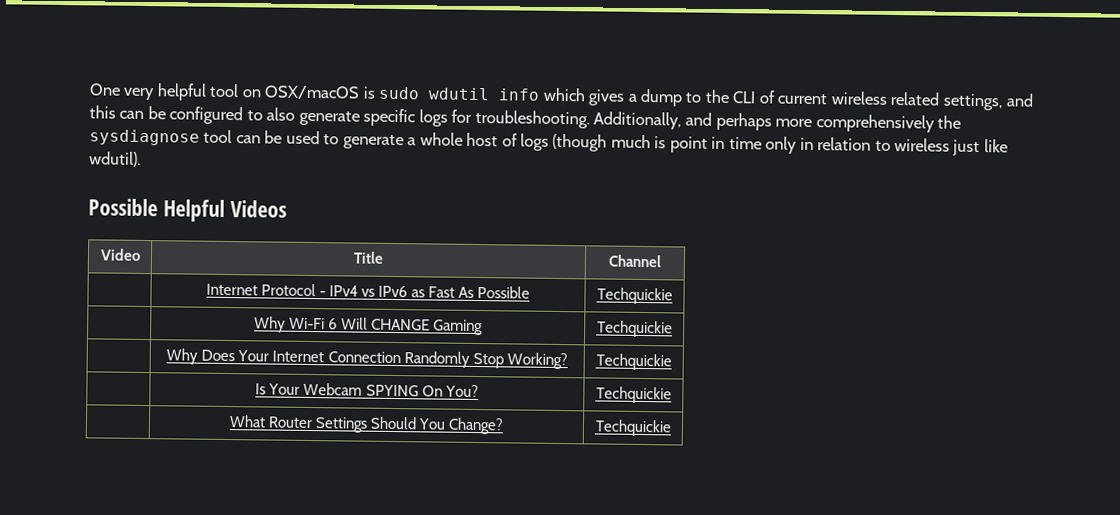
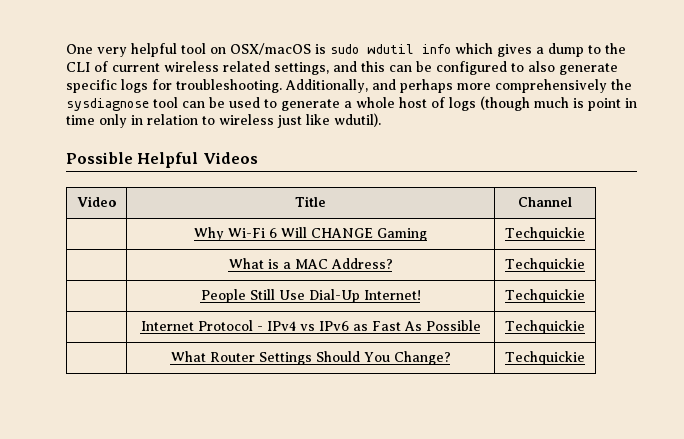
+ | Why Wi-Fi 6 Will CHANGE Gaming | Techquickie
+ | What is a MAC Address? | Techquickie
+ | People Still Use Dial-Up Internet! | Techquickie
- | Why Wi-Fi 6 Will CHANGE Gaming | Techquickie
- | Why Does Your Internet Connection Randomly Stop Working? | Techquickie
- | Is Your Webcam SPYING On You? | Techquickie

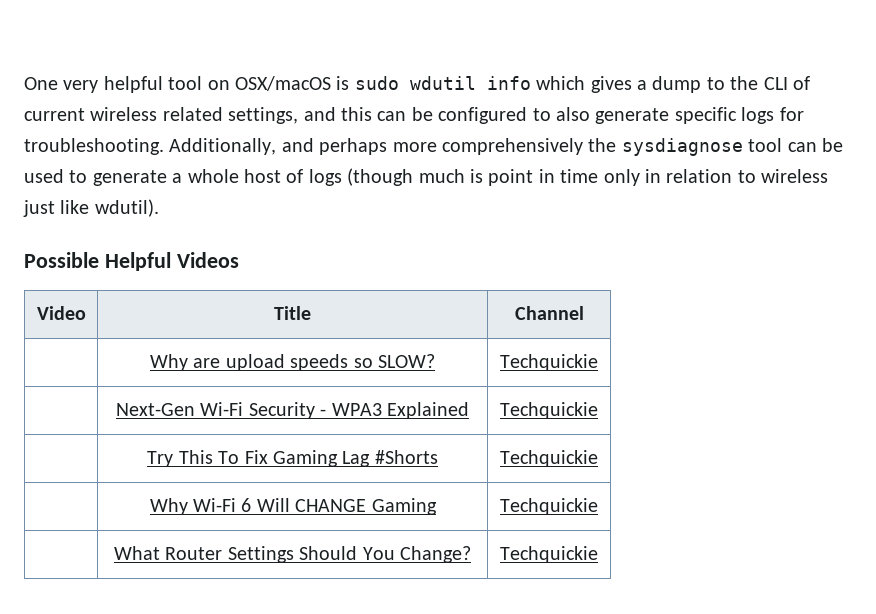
+ | Why are upload speeds so SLOW? | Techquickie
+ | Next-Gen Wi-Fi Security - WPA3 Explained | Techquickie
+ | Try This To Fix Gaming Lag #Shorts | Techquickie
- | What is a MAC Address? | Techquickie
- | People Still Use Dial-Up Internet! | Techquickie
- | Internet Protocol - IPv4 vs IPv6 as Fast As Possible | Techquickie

